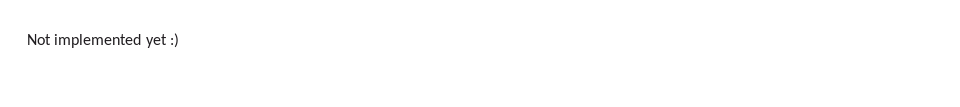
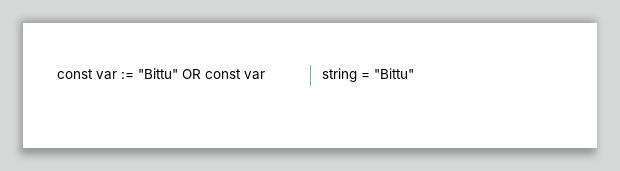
- Not implemented yet :)
+ const var := "Bittu" OR const var string = "Bittu"

